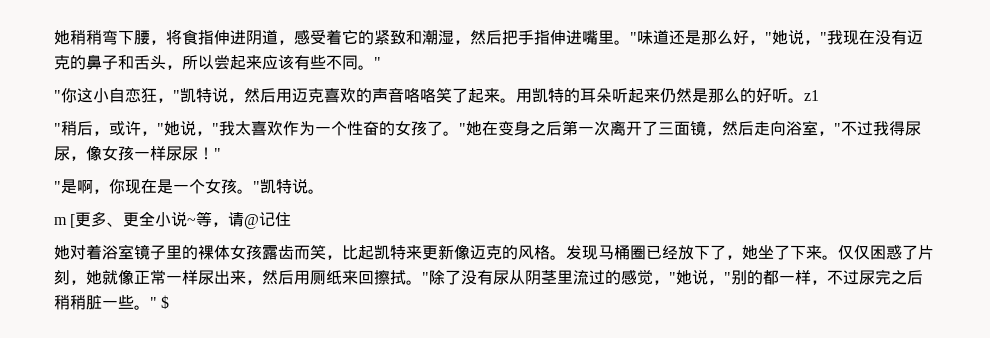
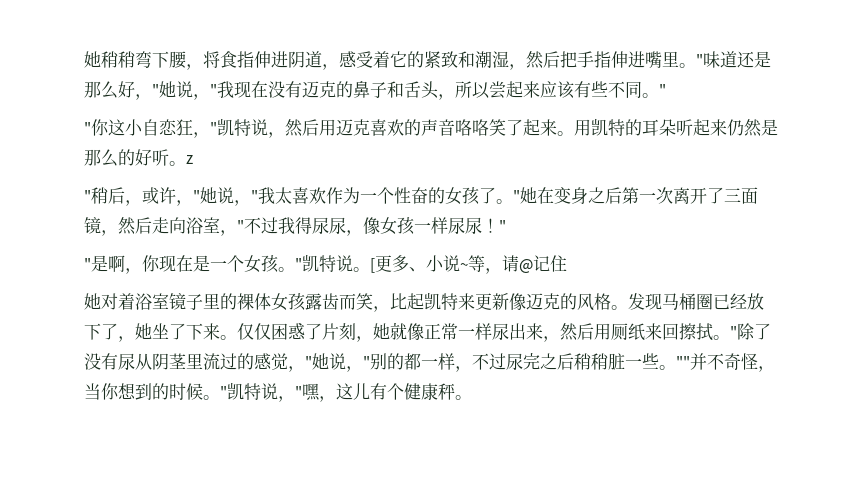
- 用凯特的耳朵听起来仍然是那么的好听。z1
+ 用凯特的耳朵听起来仍然是那么的好听。z
- "凯特说。
- m [更多、更全小说~等，请@记住
+ "凯特说。[更多、小说~等，请@记住
- " $
+ ""并不奇怪，当你想到的时候。"凯特说，"嘿，这儿有个健康秤。

